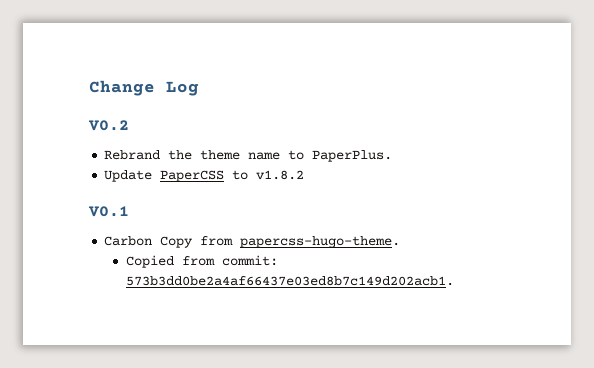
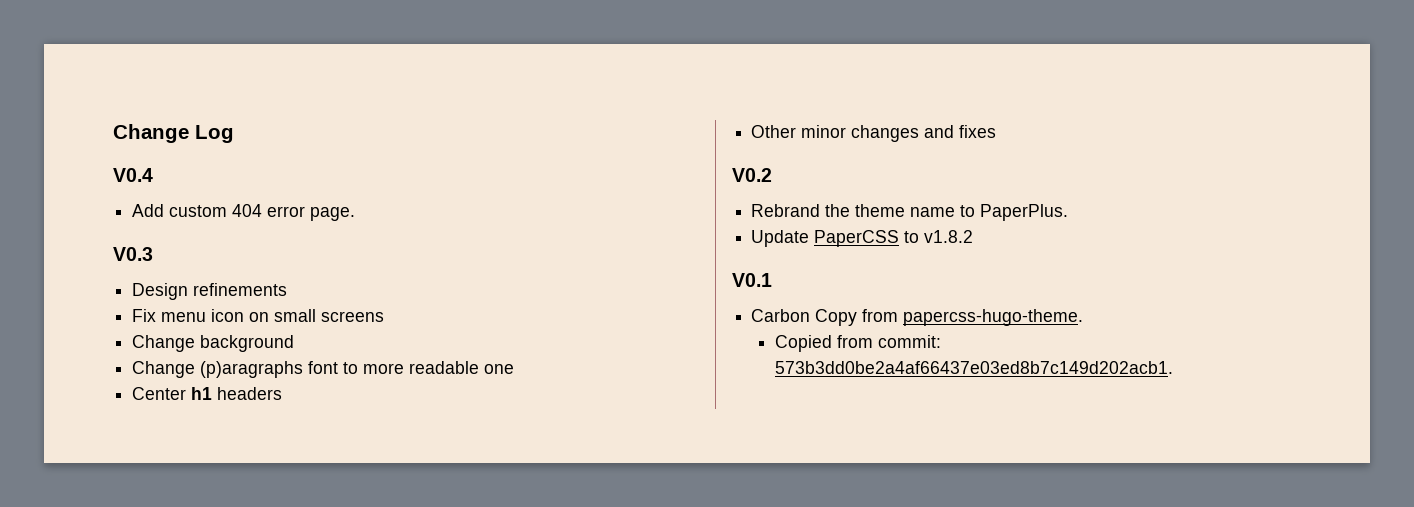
+ V0.4
+ Add custom 404 error page.
+ V0.3
+ Design refinements
+ Fix menu icon on small screens
+ Change background
+ Change (p)aragraphs font to more readable one
+ Center h1 headers
+ Other minor changes and fixes

